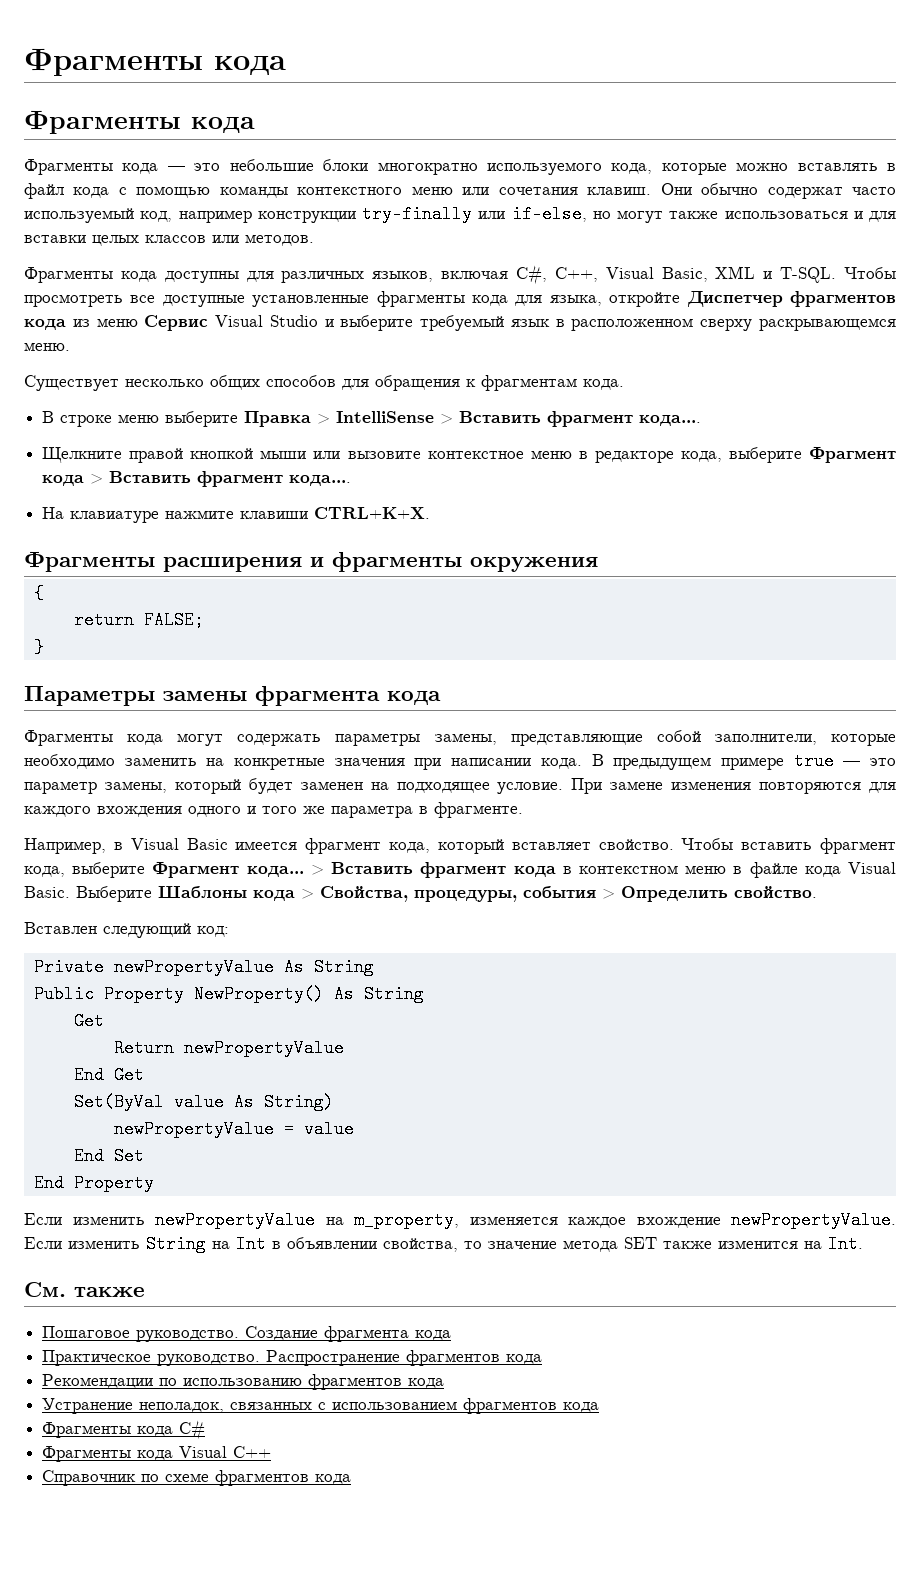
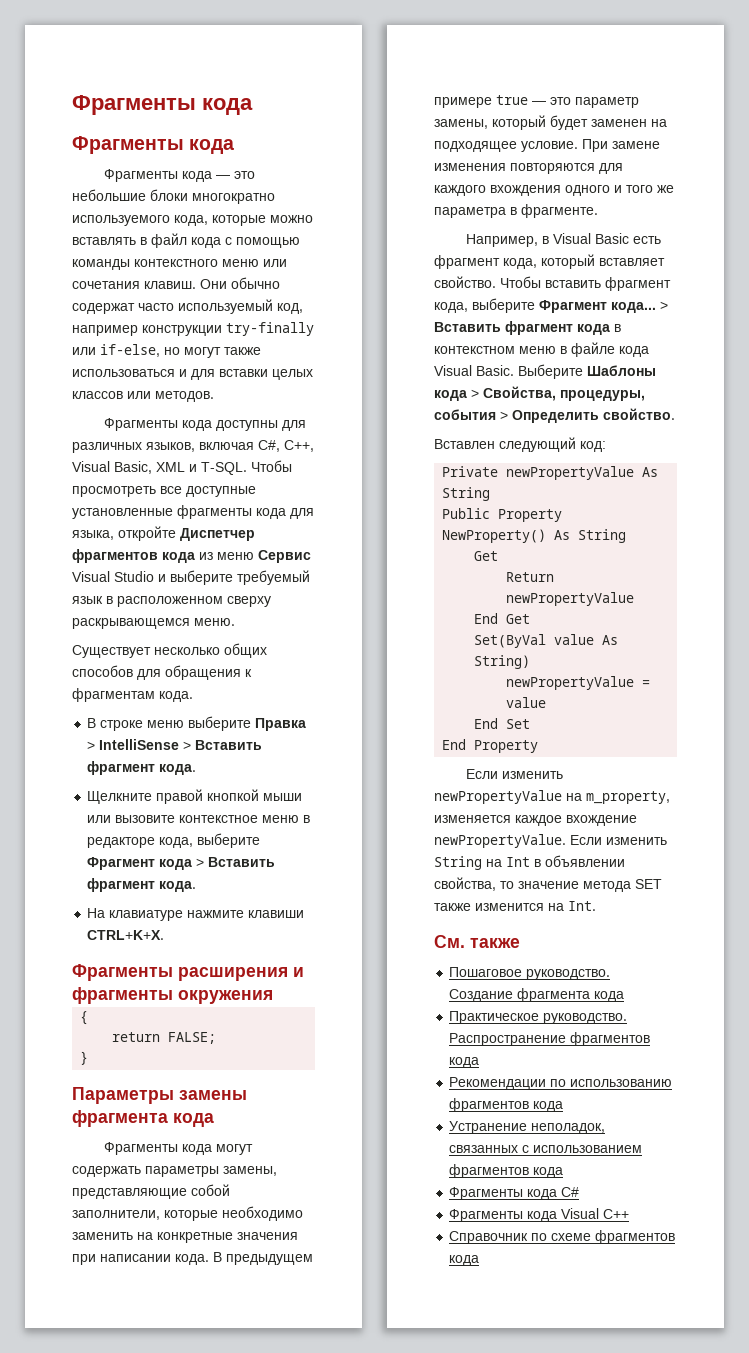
- В строке меню выберите Правка > IntelliSense > Вставить фрагмент кода....
+ В строке меню выберите Правка > IntelliSense > Вставить фрагмент кода.
- Щелкните правой кнопкой мыши или вызовите контекстное меню в редакторе кода, выберите Фрагмент кода > Вставить фрагмент кода....
+ Щелкните правой кнопкой мыши или вызовите контекстное меню в редакторе кода, выберите Фрагмент кода > Вставить фрагмент кода.
- Например, в Visual Basic имеется фрагмент кода, который вставляет свойство.
+ Например, в Visual Basic есть фрагмент кода, который вставляет свойство.

